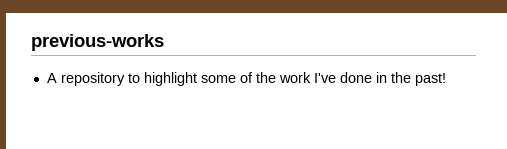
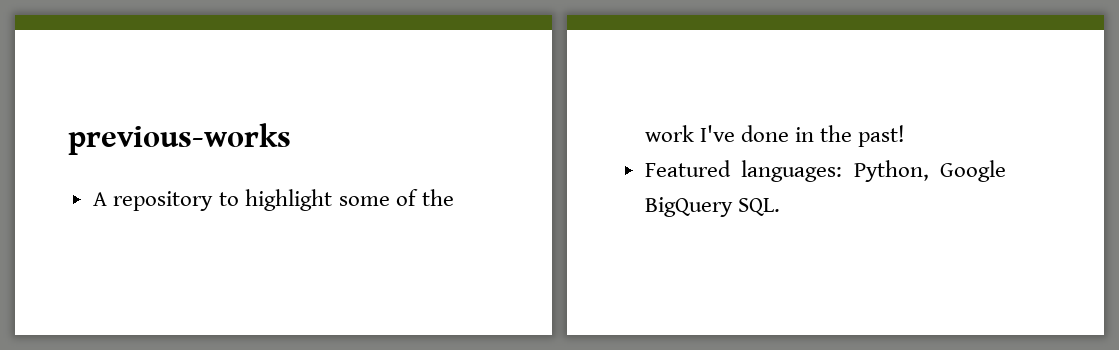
+ Featured languages: Python, Google BigQuery SQL.

